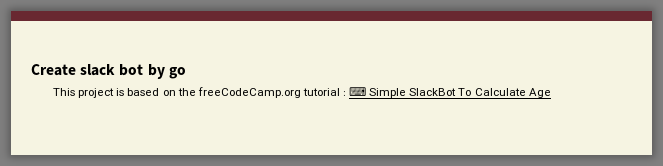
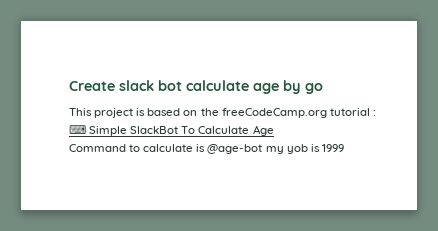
- Create slack bot by go
+ Create slack bot calculate age by go
+ Command to calculate is @age-bot my yob is 1999

